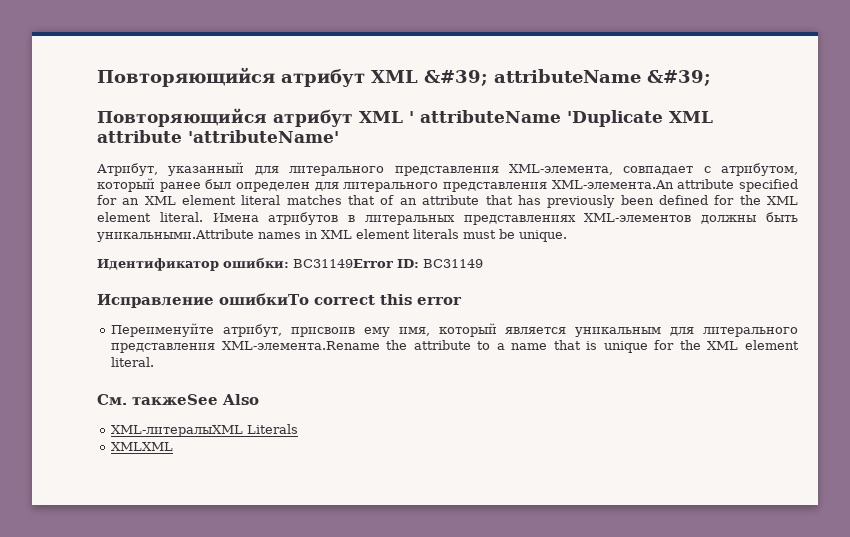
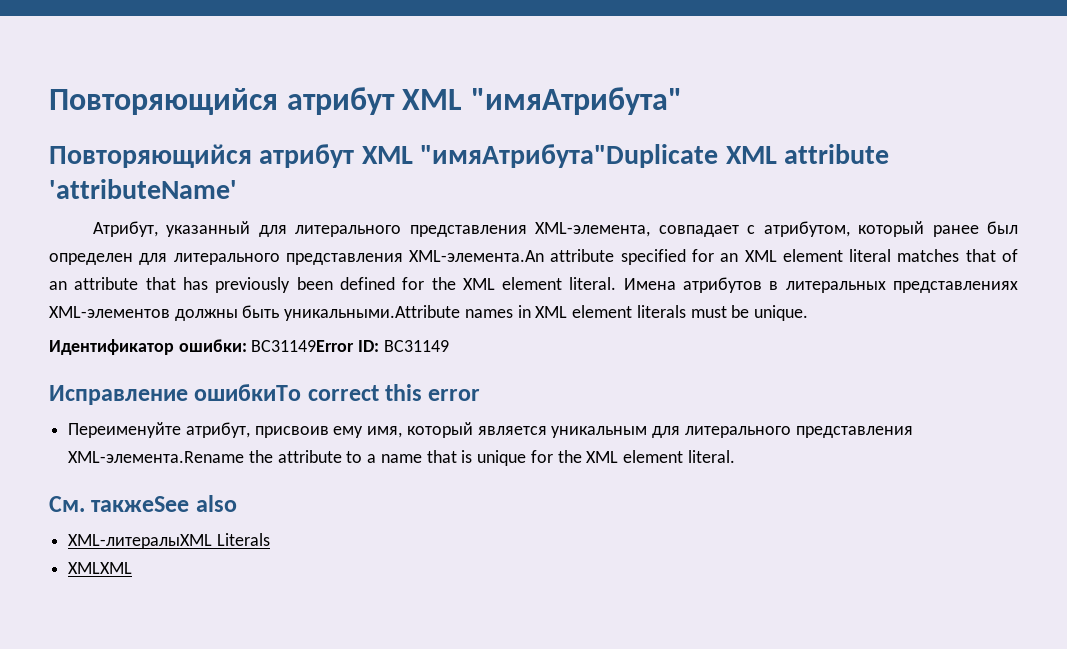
- Повторяющийся атрибут XML &#39; attributeName &#39;
- Повторяющийся атрибут XML ' attributeName 'Duplicate XML attribute 'attributeName'
+ Повторяющийся атрибут XML "имяАтрибута"
+ Повторяющийся атрибут XML "имяАтрибута"Duplicate XML attribute 'attributeName'
- См. такжеSee Also
+ См. такжеSee also

